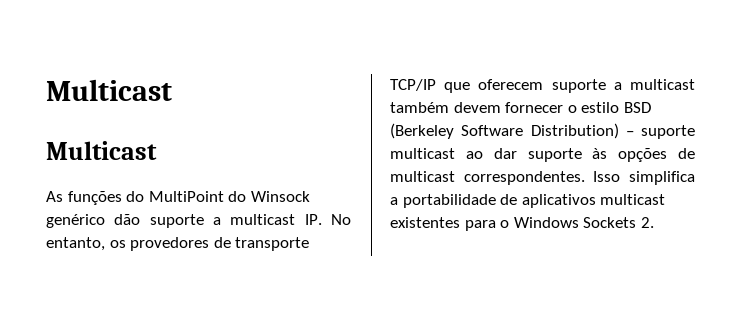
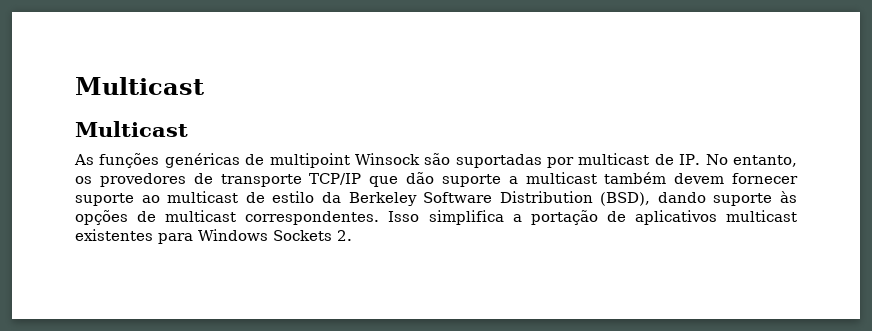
- As funções do MultiPoint do Winsock genérico dão suporte a multicast IP. No entanto, os provedores de transporte TCP/IP que oferecem suporte a multicast também devem fornecer o estilo BSD (Berkeley Software Distribution) – suporte multicast ao dar suporte às opções de multicast correspondentes.
+ As funções genéricas de multipoint Winsock são suportadas por multicast de IP. No entanto, os provedores de transporte TCP/IP que dão suporte a multicast também devem fornecer suporte ao multicast de estilo da Berkeley Software Distribution (BSD), dando suporte às opções de multicast correspondentes.
- Isso simplifica a portabilidade de aplicativos multicast existentes para o Windows Sockets 2.
+ Isso simplifica a portação de aplicativos multicast existentes para Windows Sockets 2.

